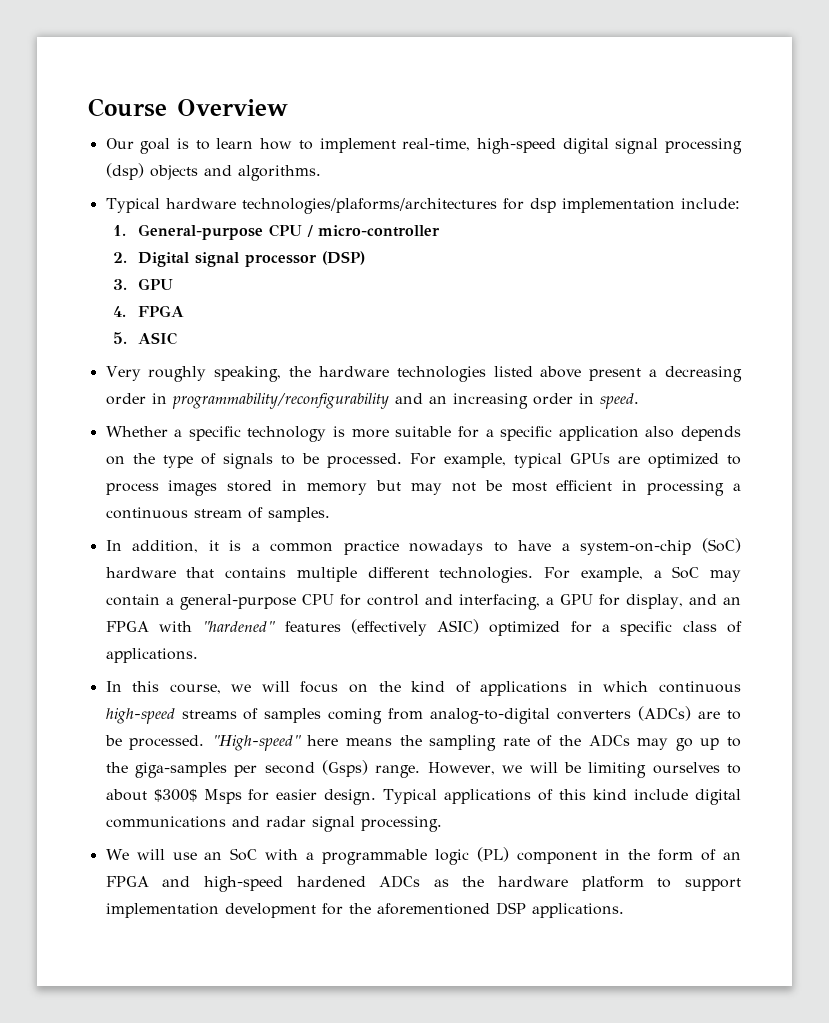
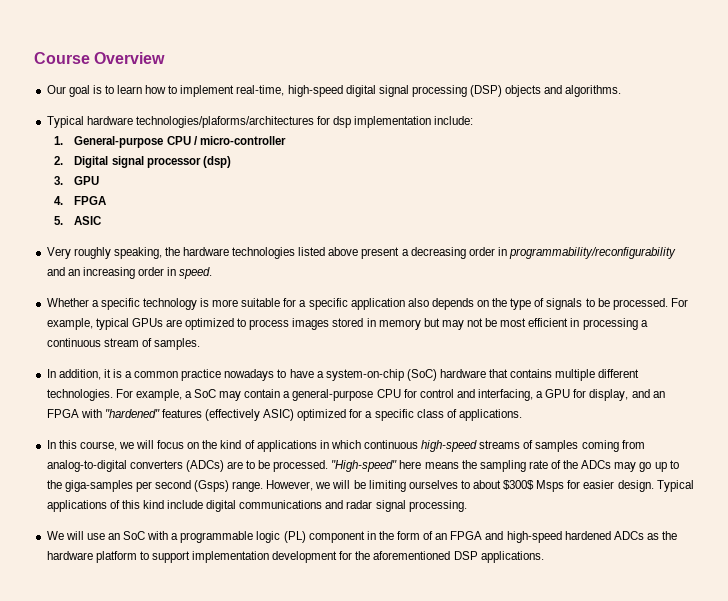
- Our goal is to learn how to implement real-time, high-speed digital signal processing (dsp) objects and algorithms.
+ Our goal is to learn how to implement real-time, high-speed digital signal processing (DSP) objects and algorithms.
- 2. Digital signal processor (DSP)
+ 2. Digital signal processor (dsp)

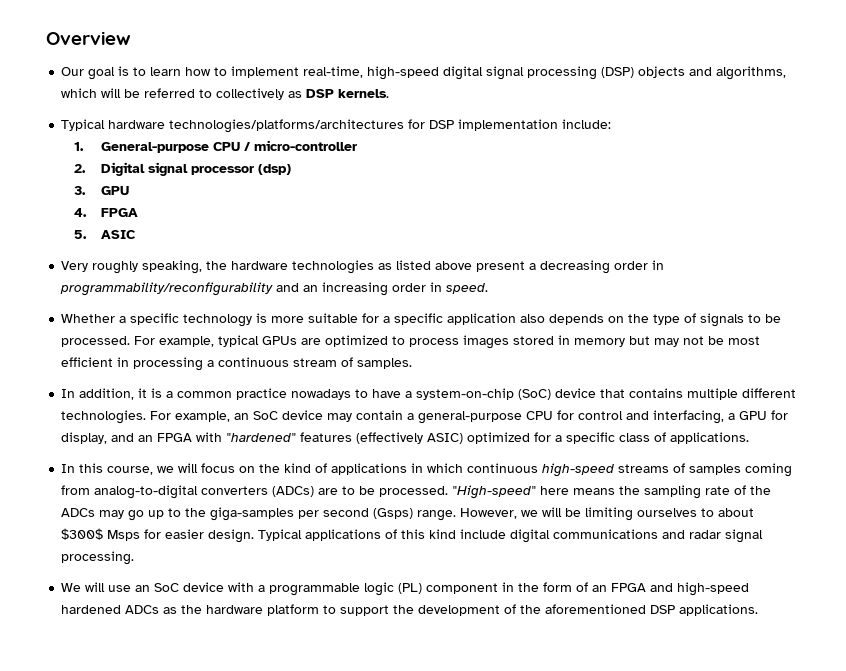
- Course Overview
+ Overview
- Our goal is to learn how to implement real-time, high-speed digital signal processing (DSP) objects and algorithms.
+ Our goal is to learn how to implement real-time, high-speed digital signal processing (DSP) objects and algorithms, which will be referred to collectively as DSP kernels.
- Typical hardware technologies/plaforms/architectures for dsp implementation include:
+ Typical hardware technologies/platforms/architectures for DSP implementation include:
- Very roughly speaking, the hardware technologies listed above present a decreasing order in programmability/reconfigurability and an increasing order in speed.
+ Very roughly speaking, the hardware technologies as listed above present a decreasing order in programmability/reconfigurability and an increasing order in speed.
- In addition, it is a common practice nowadays to have a system-on-chip (SoC) hardware that contains multiple different technologies.
+ In addition, it is a common practice nowadays to have a system-on-chip (SoC) device that contains multiple different technologies.
- For example, a SoC may contain a general-purpose CPU for control and interfacing, a GPU for display, and an FPGA with "hardened" features (effectively ASIC) optimized for a specific class of applications.
+ For example, an SoC device may contain a general-purpose CPU for control and interfacing, a GPU for display, and an FPGA with "hardened" features (effectively ASIC) optimized for a specific class of applications.
- We will use an SoC with a programmable logic (PL) component in the form of an FPGA and high-speed hardened ADCs as the hardware platform to support implementation development for the aforementioned DSP applications.
+ We will use an SoC device with a programmable logic (PL) component in the form of an FPGA and high-speed hardened ADCs as the hardware platform to support the development of the aforementioned DSP applications.

